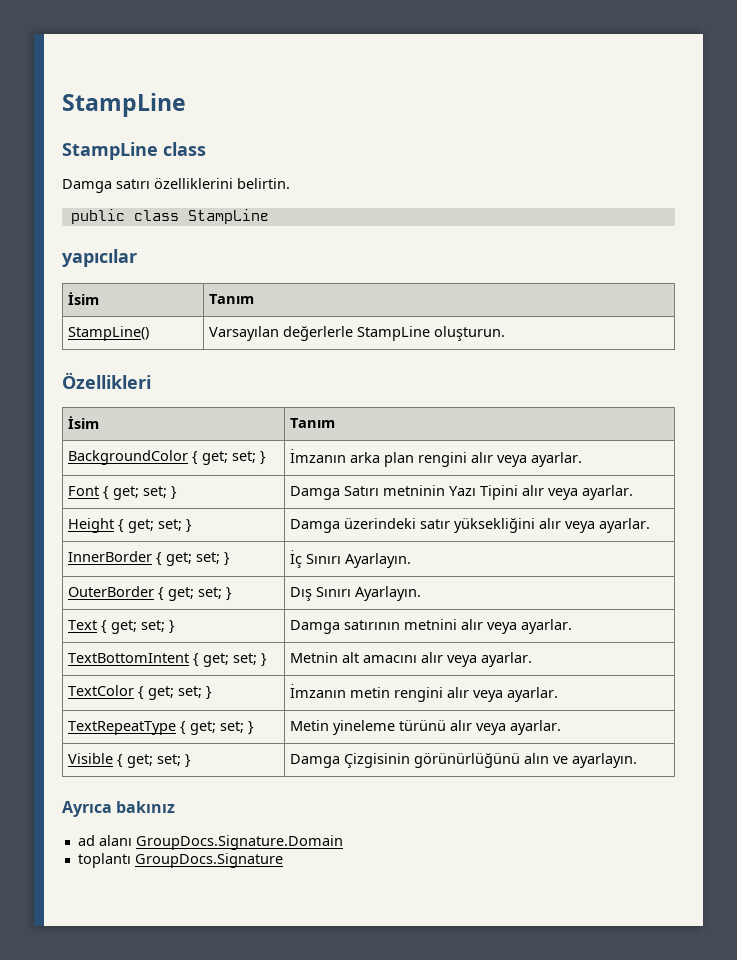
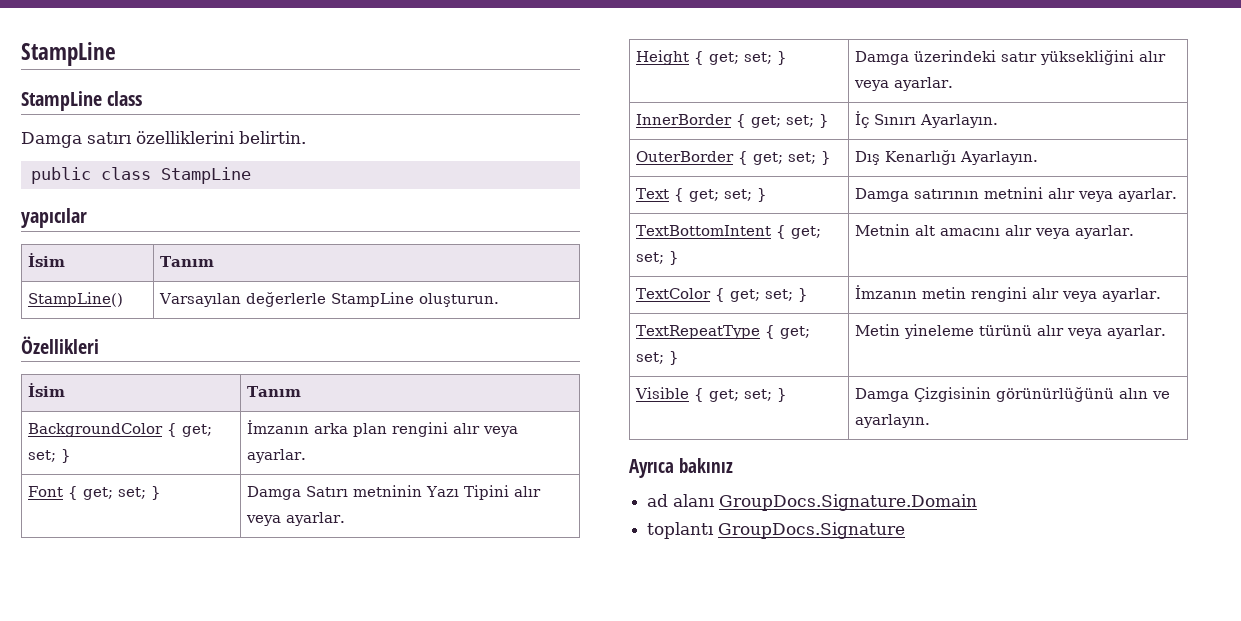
- OuterBorder { get; set; } | Dış Sınırı Ayarlayın.
+ OuterBorder { get; set; } | Dış Kenarlığı Ayarlayın.

